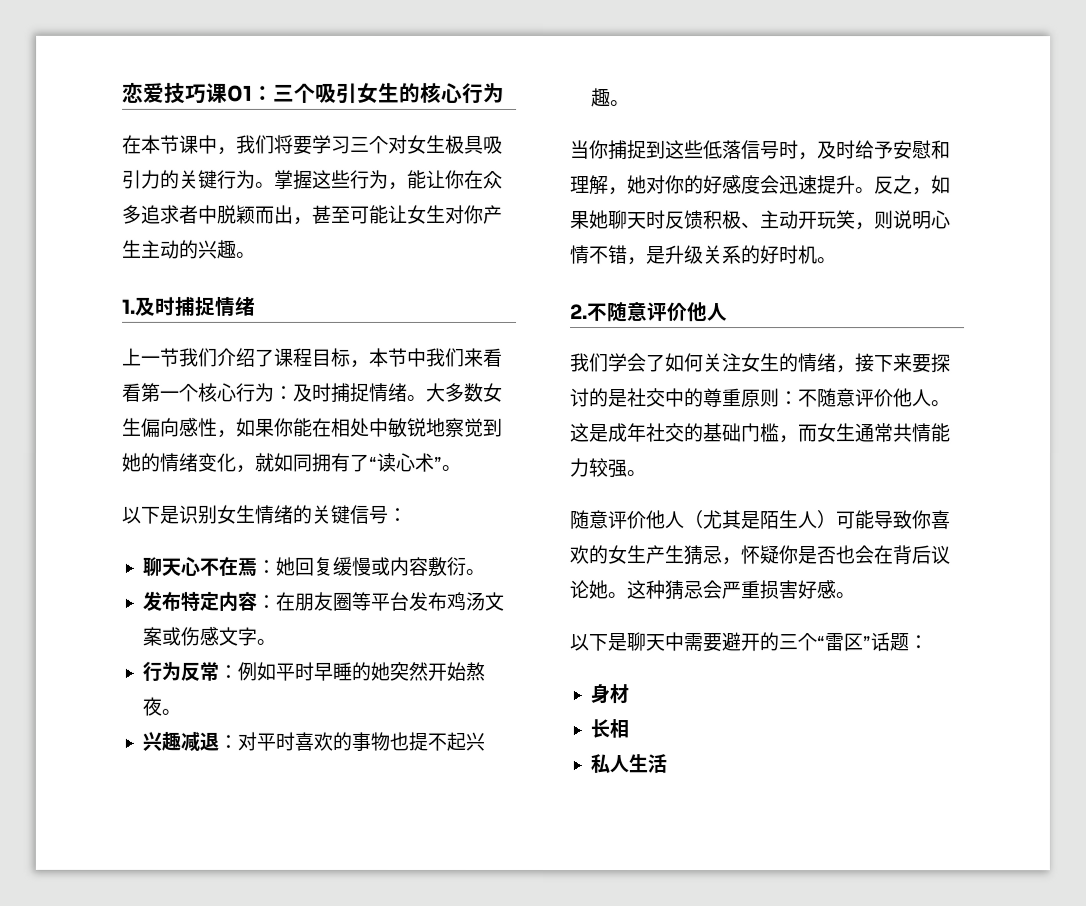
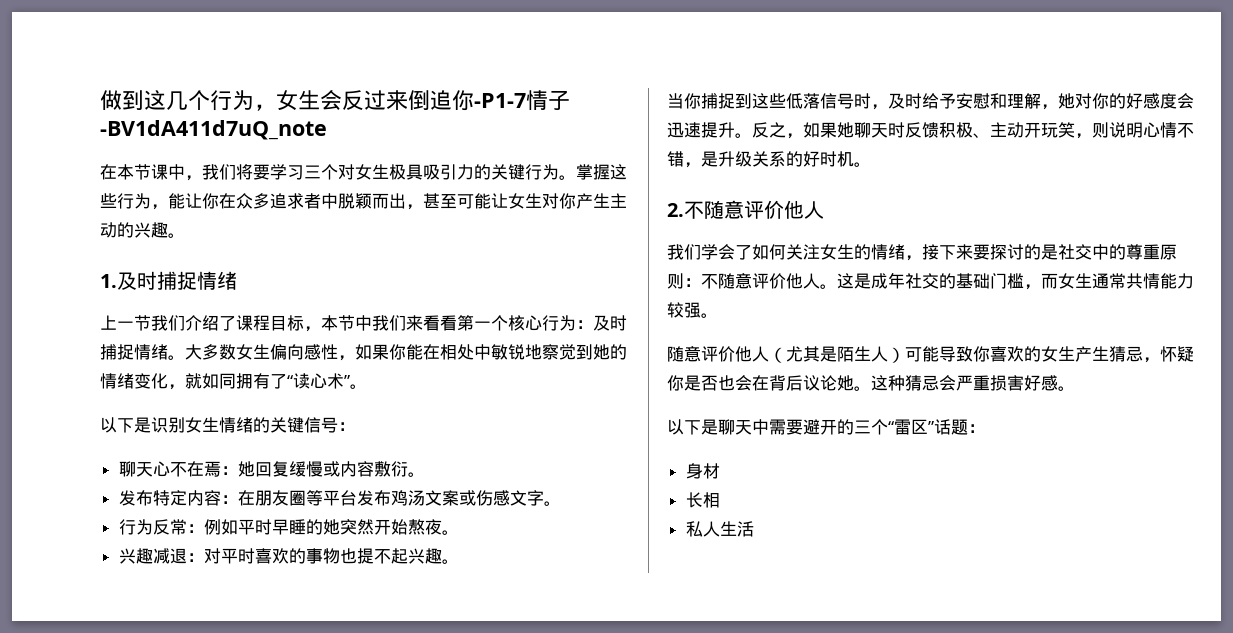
- 恋爱技巧课01：三个吸引女生的核心行为
+ 做到这几个行为，女生会反过来倒追你-P1-7情子-BV1dA411d7uQ_note

